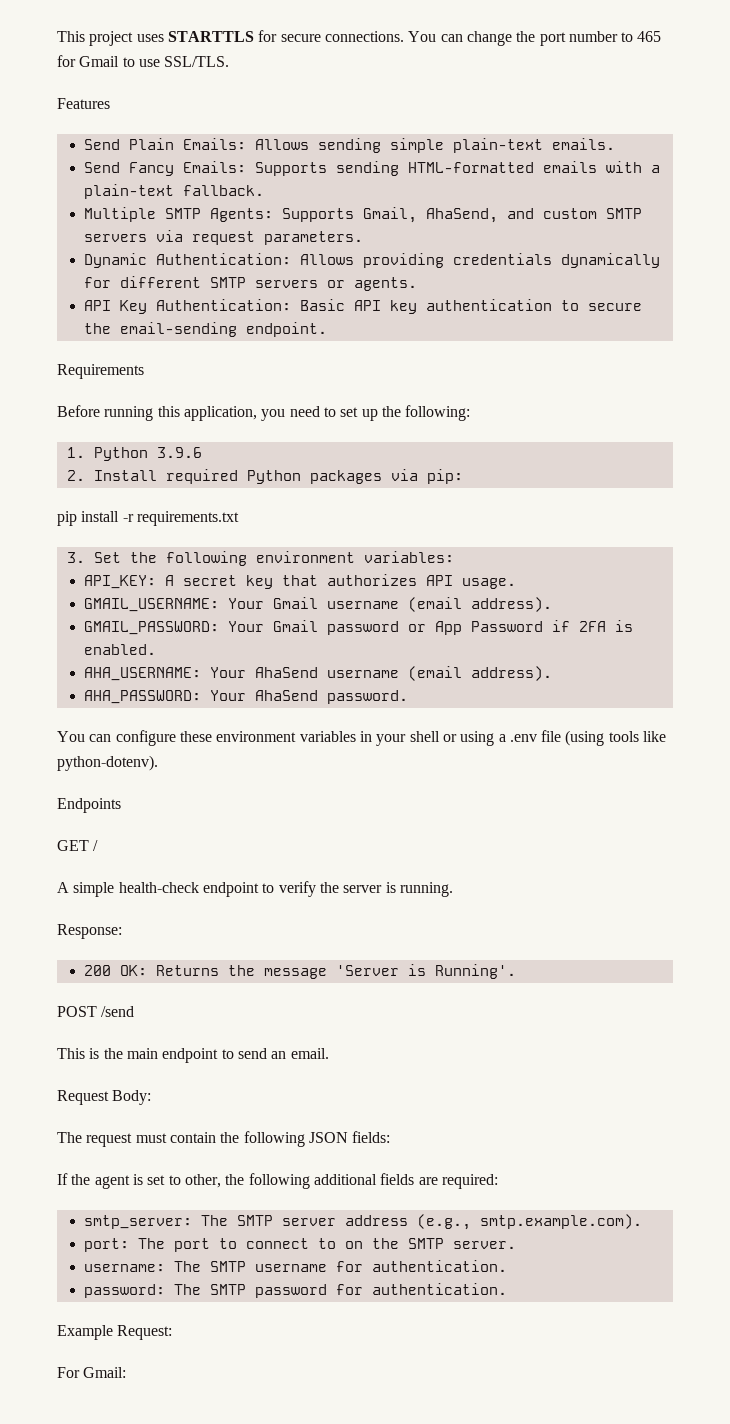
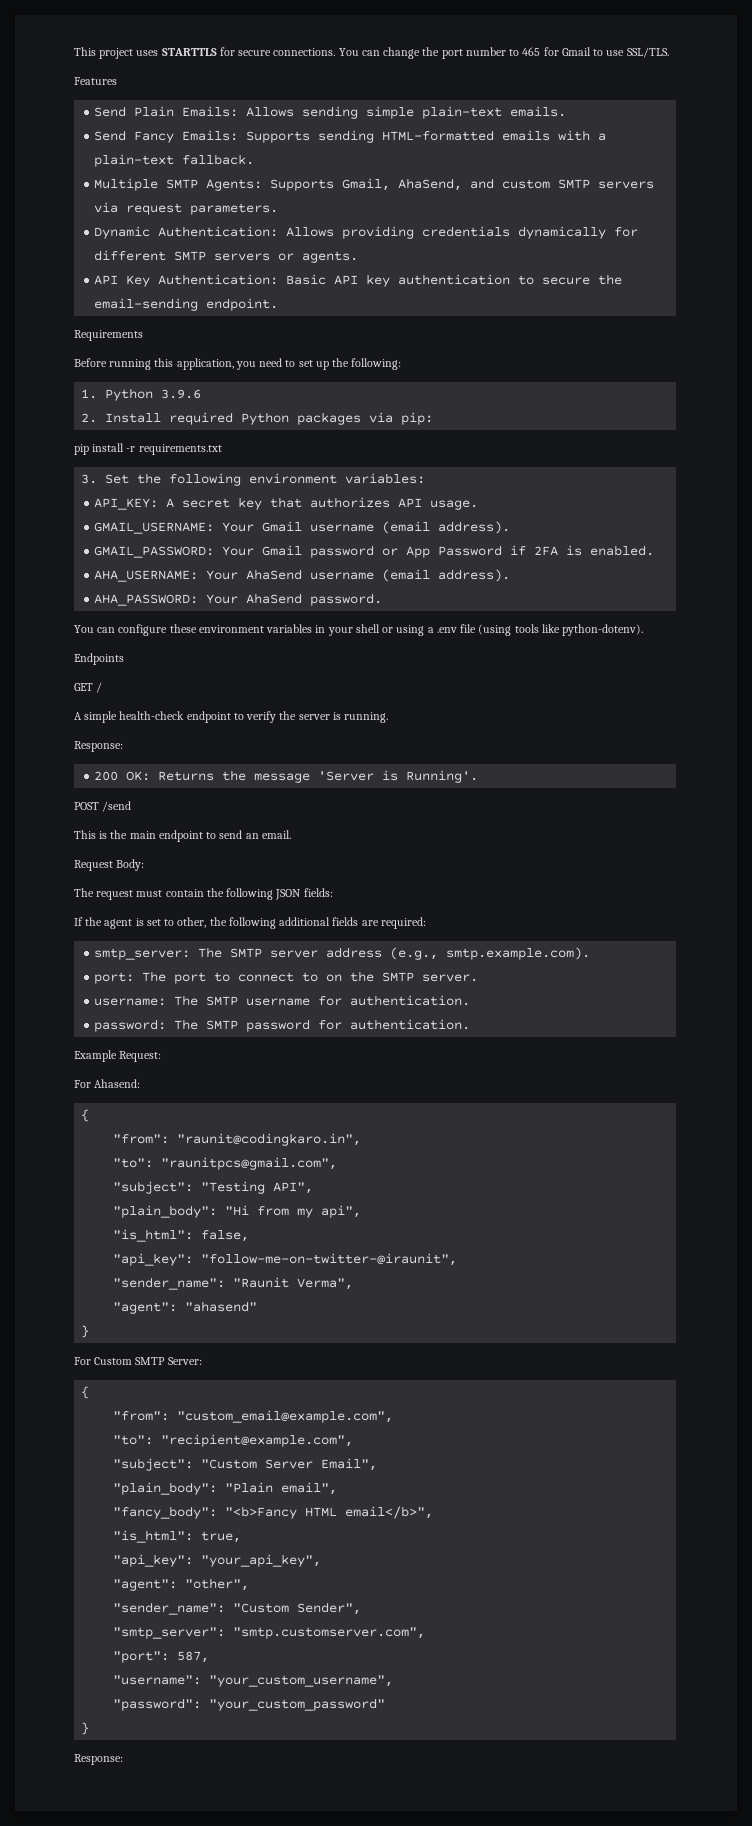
- For Gmail:
+ For Ahasend:
+ {
+ "from": "raunit@codingkaro.in",
+ "to": "raunitpcs@gmail.com",
+ "subject": "Testing API",
+ "plain_body": "Hi from my api",
+ "is_html": false,
+ "api_key": "follow-me-on-twitter-@iraunit",
+ "sender_name": "Raunit Verma",
+ "agent": "ahasend"
+ }
+ For Custom SMTP Server:
+ {
+ "from": "custom_email@example.com",
+ "to": "recipient@example.com",
+ "subject": "Custom Server Email",
+ "plain_body": "Plain email",
+ "fancy_body": "<b>Fancy HTML email</b>",
+ "is_html": true,
+ "api_key": "your_api_key",
+ "agent": "other",
+ "sender_name": "Custom Sender",
+ "smtp_server": "smtp.customserver.com",
+ "port": 587,
+ "username": "your_custom_username",
+ "password": "your_custom_password"
+ }
+ Response:

